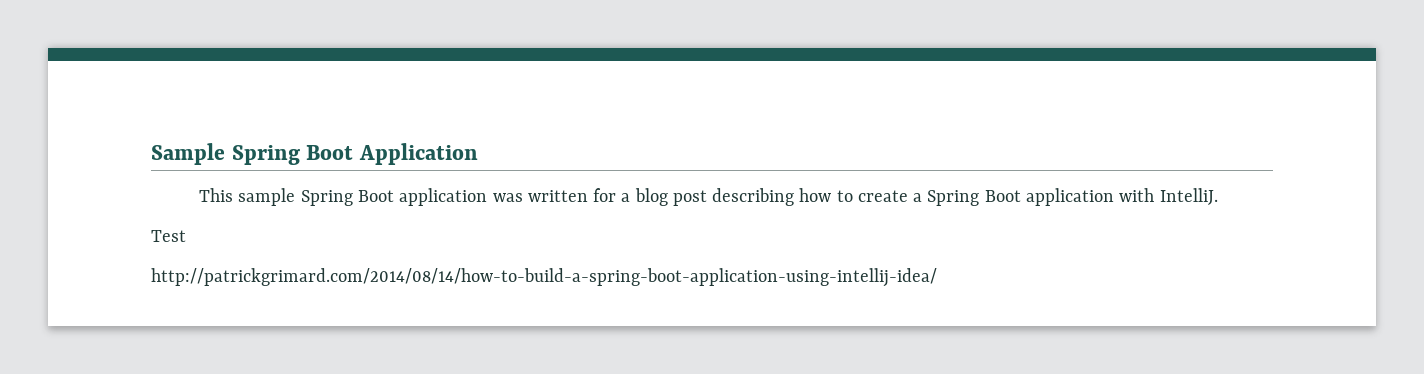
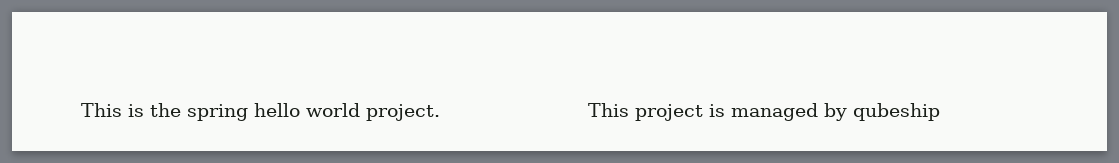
- Sample Spring Boot Application
- This sample Spring Boot application was written for a blog post describing how to create a Spring Boot application with IntelliJ.
- Test
- http://patrickgrimard.com/2014/08/14/how-to-build-a-spring-boot-application-using-intellij-idea/
+ This is the spring hello world project.
+ This project is managed by qubeship

